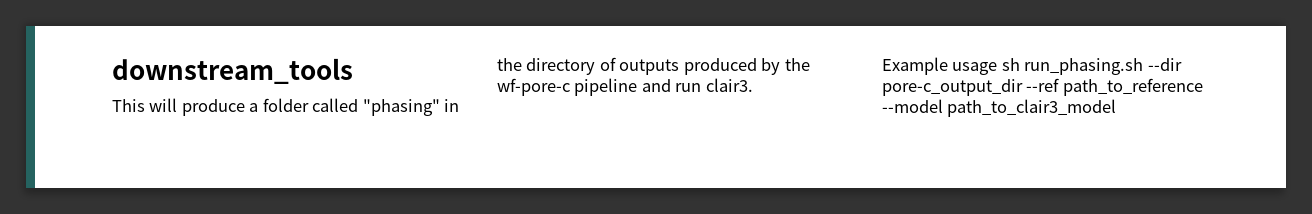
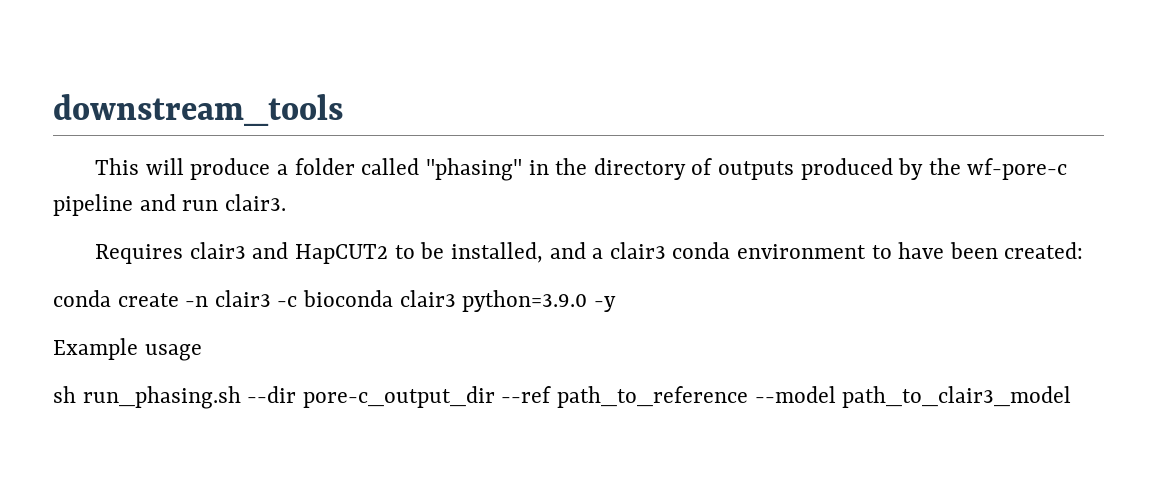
+ Requires clair3 and HapCUT2 to be installed, and a clair3 conda environment to have been created:
+ conda create -n clair3 -c bioconda clair3 python=3.9.0 -y
- Example usage sh run_phasing.sh --dir pore-c_output_dir --ref path_to_reference --model path_to_clair3_model
+ Example usage
+ sh run_phasing.sh --dir pore-c_output_dir --ref path_to_reference --model path_to_clair3_model

